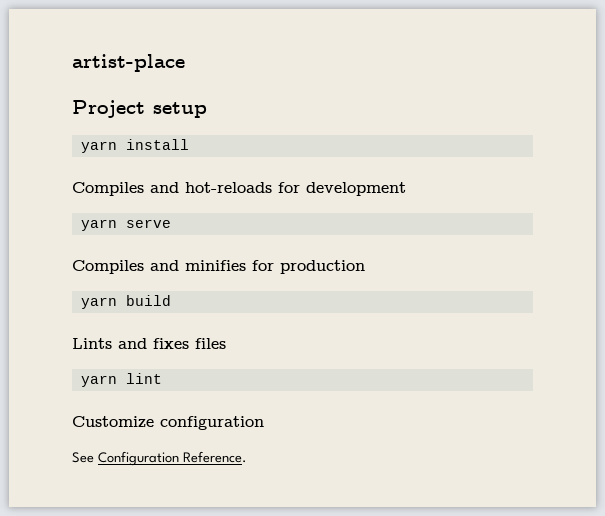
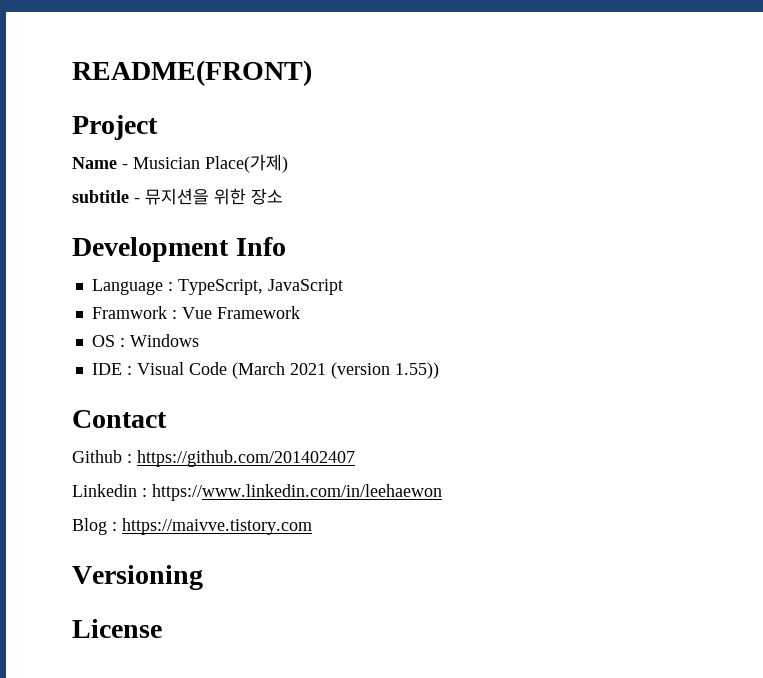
- artist-place
+ README(FRONT)
- Project setup
- yarn install
- Compiles and hot-reloads for development
- yarn serve
- Compiles and minifies for production
- yarn build
- Lints and fixes files
- yarn lint
- Customize configuration
- See Configuration Reference.
+ Project
+ Name - Musician Place(가제)
+ subtitle - 뮤지션을 위한 장소
+ Development Info
+ Language : TypeScript, JavaScript
+ Framwork : Vue Framework
+ OS : Windows
+ IDE : Visual Code (March 2021 (version 1.55))
+ Contact
+ Github : https://github.com/201402407
+ Linkedin : https://www.linkedin.com/in/leehaewon
+ Blog : https://maivve.tistory.com
+ Versioning
+ License

